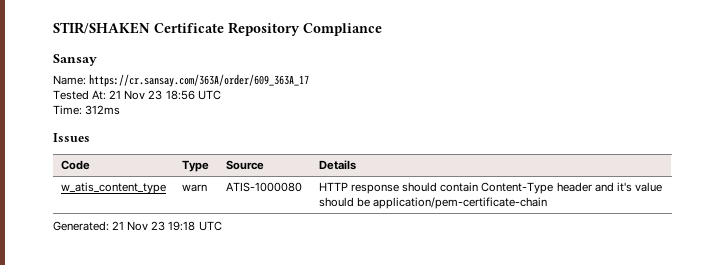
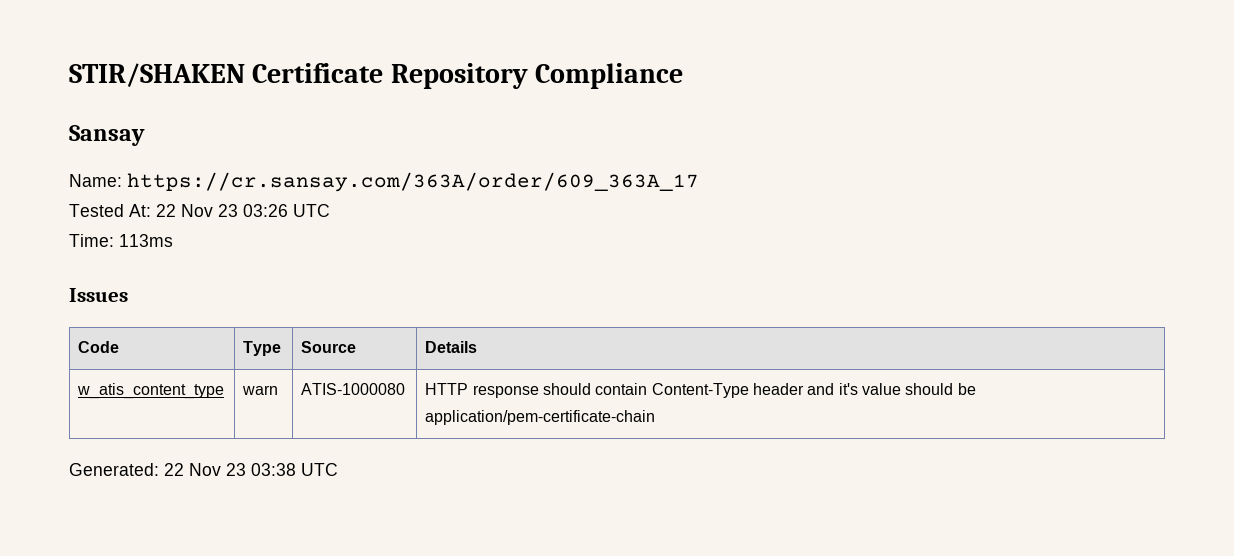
- Tested At: 21 Nov 23 18:56 UTC
+ Tested At: 22 Nov 23 03:26 UTC
- Time: 312ms
+ Time: 113ms
- Generated: 21 Nov 23 19:18 UTC
+ Generated: 22 Nov 23 03:38 UTC

